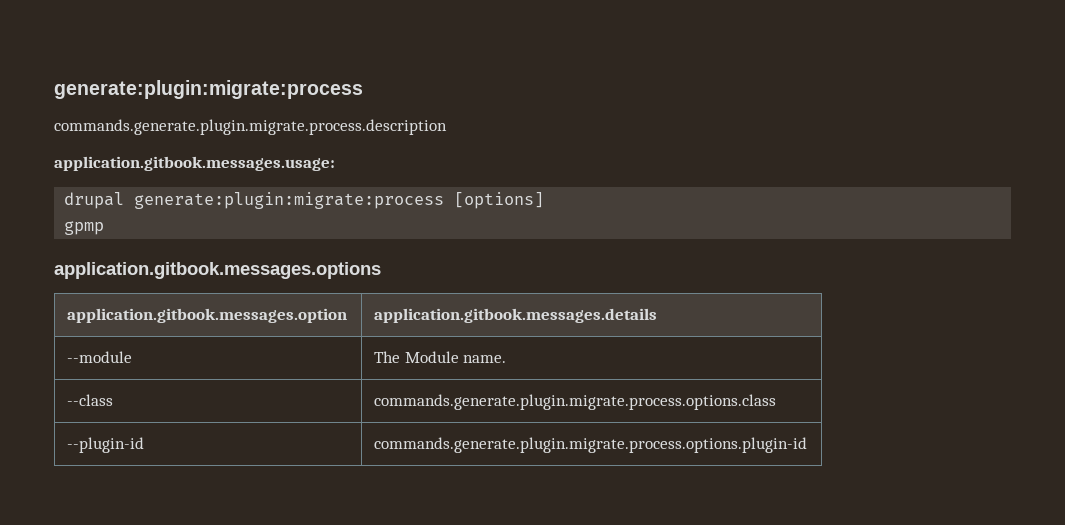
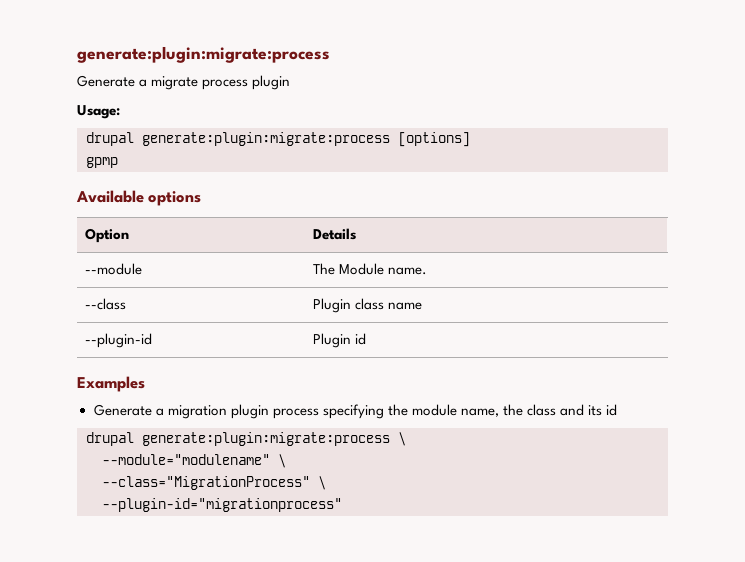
- commands.generate.plugin.migrate.process.description
- application.gitbook.messages.usage:
+ Generate a migrate process plugin
+ Usage:
- application.gitbook.messages.options
- application.gitbook.messages.option | application.gitbook.messages.details
+ Available options
+ Option | Details
- --class | commands.generate.plugin.migrate.process.options.class
- --plugin-id | commands.generate.plugin.migrate.process.options.plugin-id
+ --class | Plugin class name
+ --plugin-id | Plugin id
+ Examples
+ Generate a migration plugin process specifying the module name, the class and its id
+ drupal generate:plugin:migrate:process \
+ --module="modulename" \
+ --class="MigrationProcess" \
+ --plugin-id="migrationprocess"

